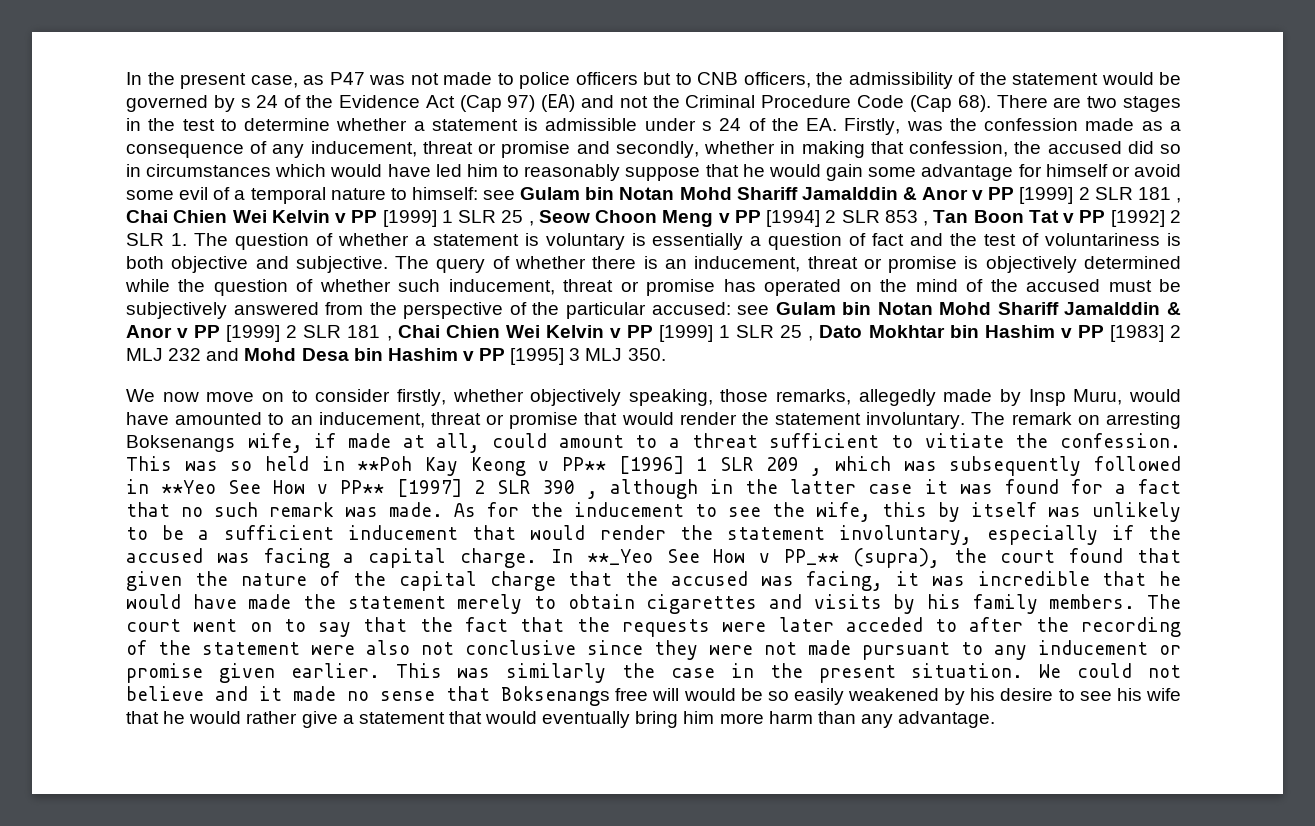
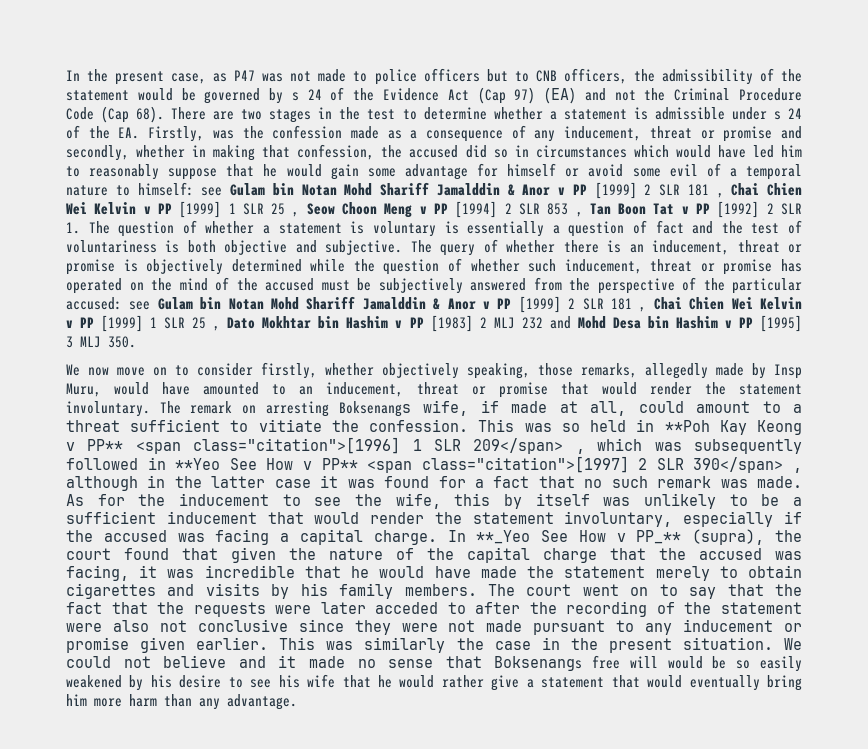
- This was so held in **Poh Kay Keong v PP** [1996] 1 SLR 209 , which was subsequently followed in **Yeo See How v PP** [1997] 2 SLR 390 , although in the latter case it was found for a fact that no such remark was made.
+ This was so held in **Poh Kay Keong v PP** <span class="citation">[1996] 1 SLR 209</span> , which was subsequently followed in **Yeo See How v PP** <span class="citation">[1997] 2 SLR 390</span> , although in the latter case it was found for a fact that no such remark was made.

